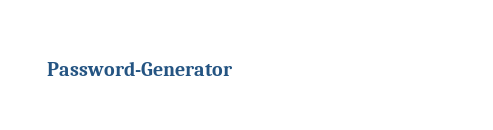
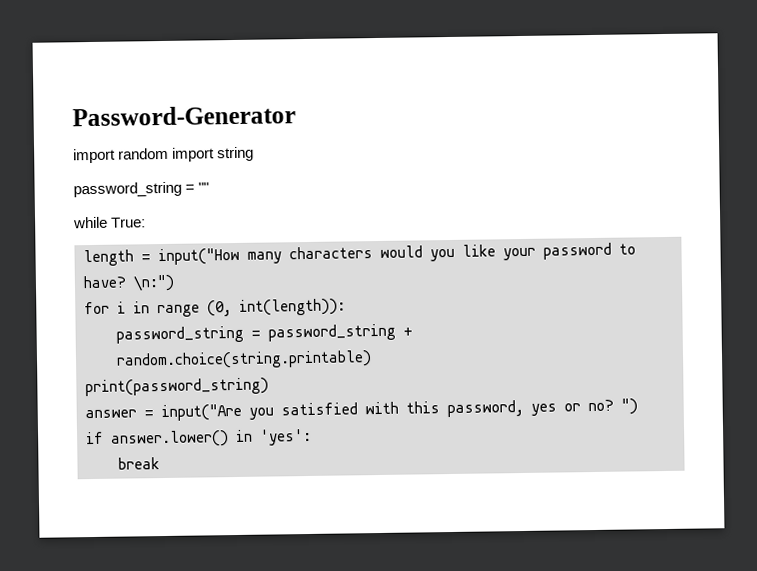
+ import random import string
+ password_string = ""
+ while True:
+ length = input("How many characters would you like your password to have? \n:")
+ for i in range (0, int(length)):
+ password_string = password_string + random.choice(string.printable)
+ print(password_string)
+ answer = input("Are you satisfied with this password, yes or no? ")
+ if answer.lower() in 'yes':
+ break

